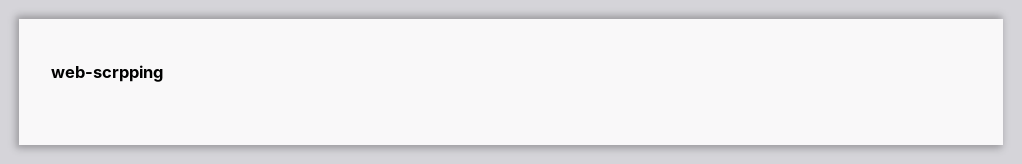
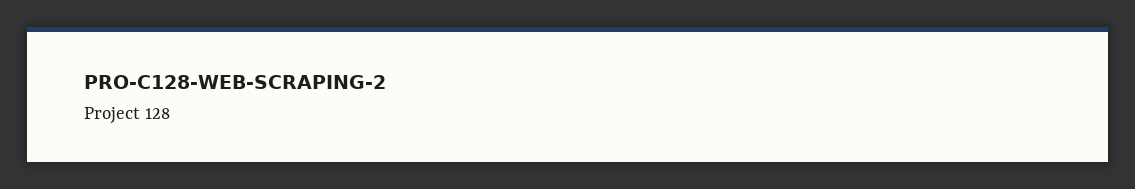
- web-scrpping
+ PRO-C128-WEB-SCRAPING-2
+ Project 128

